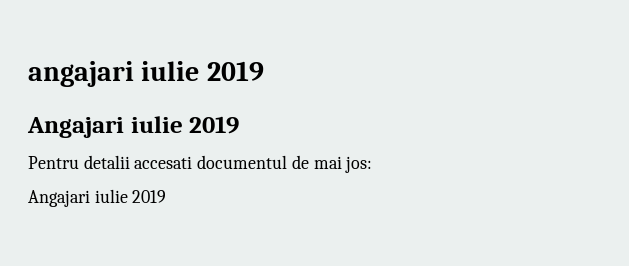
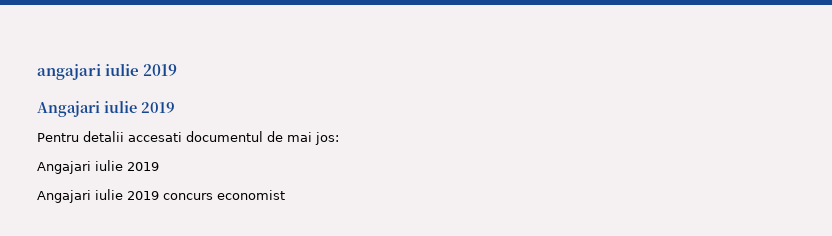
+ Angajari iulie 2019 concurs economist

